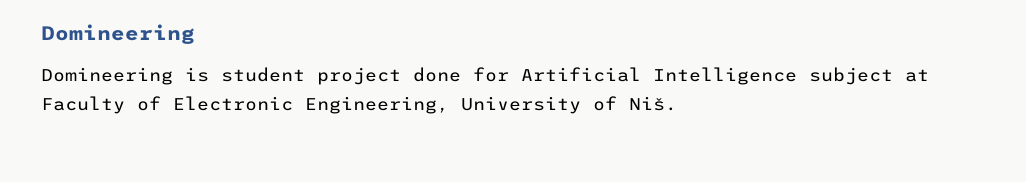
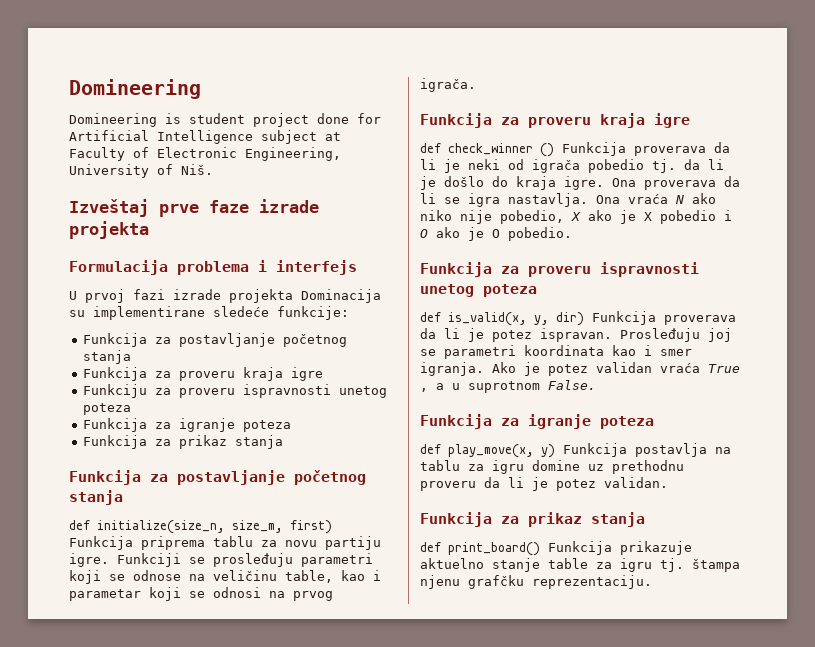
+ Izveštaj prve faze izrade projekta
+ Formulacija problema i interfejs
+ U prvoj fazi izrade projekta Dominacija su implementirane sledeće funkcije:
+ Funkcija za postavljanje početnog stanja
+ Funkcija za proveru kraja igre
+ Funkciju za proveru ispravnosti unetog poteza
+ Funkcija za igranje poteza
+ Funkcija za prikaz stanja
+ Funkcija za postavljanje početnog stanja
+ def initialize(size_n, size_m, first) Funkcija priprema tablu za novu partiju igre. Funkciji se prosleđuju parametri koji se odnose na veličinu table, kao i parametar koji se odnosi na prvog igrača.
+ Funkcija za proveru kraja igre
+ def check_winner () Funkcija proverava da li je neki od igrača pobedio tj. da li je došlo do kraja igre. Ona proverava da li se igra nastavlja. Ona vraća N ako niko nije pobedio, X ako je X pobedio i O ako je O pobedio.
+ Funkcija za proveru ispravnosti unetog poteza
+ def is_valid(x, y, dir) Funkcija proverava da li je potez ispravan. Prosleđuju joj se parametri koordinata kao i smer igranja. Ako je potez validan vraća True , a u suprotnom False.
+ Funkcija za igranje poteza
+ def play_move(x, y) Funkcija postavlja na tablu za igru domine uz prethodnu proveru da li je potez validan.
+ Funkcija za prikaz stanja
+ def print_board() Funkcija prikazuje aktuelno stanje table za igru tj. štampa njenu grafčku reprezentaciju.

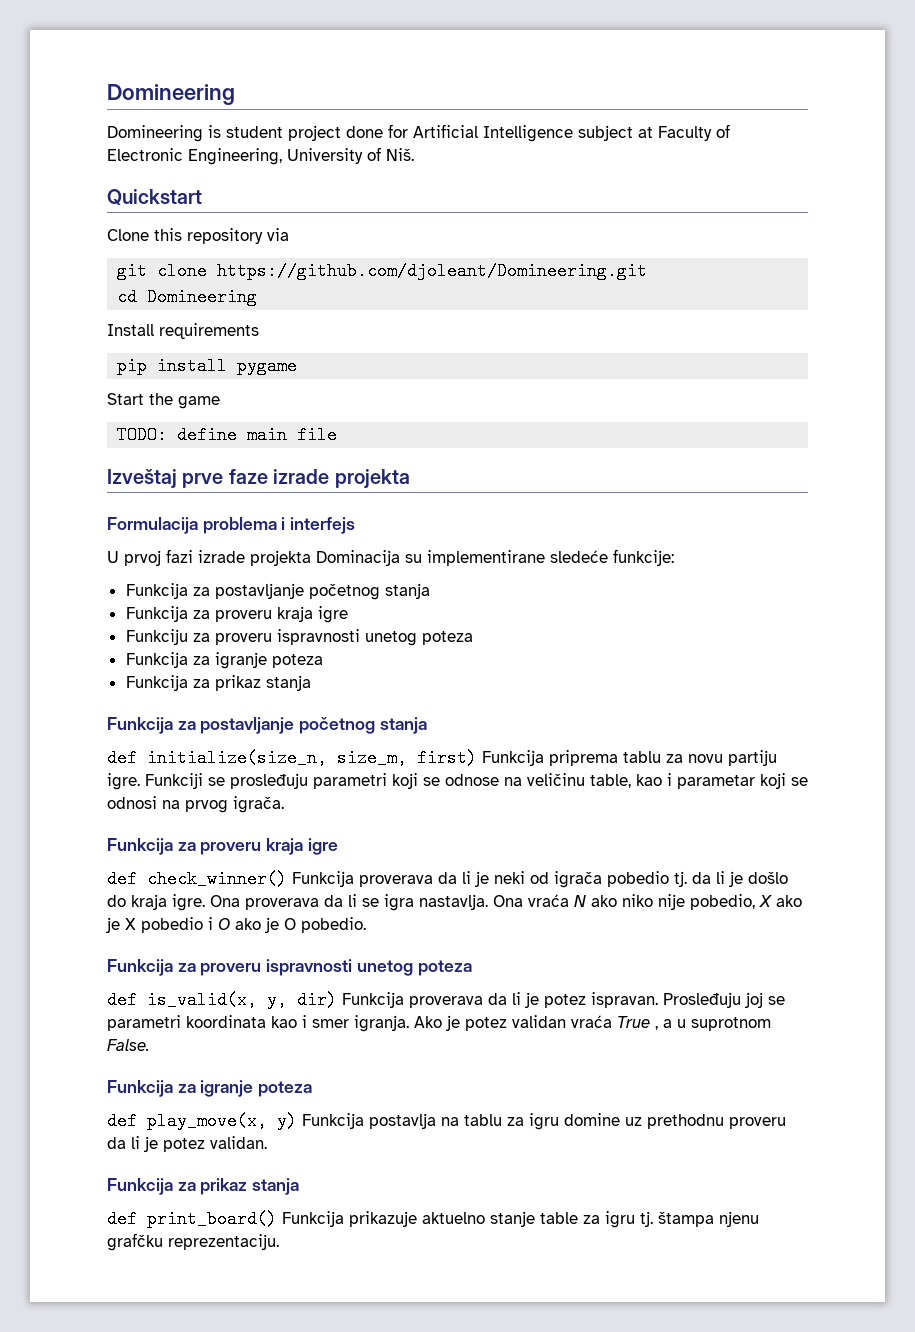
+ Quickstart
+ Clone this repository via
+ git clone https://github.com/djoleant/Domineering.git
+ cd Domineering
+ Install requirements
+ pip install pygame
+ Start the game
+ TODO: define main file
- def check_winner () Funkcija proverava da li je neki od igrača pobedio tj. da li je došlo do kraja igre.
+ def check_winner() Funkcija proverava da li je neki od igrača pobedio tj. da li je došlo do kraja igre.

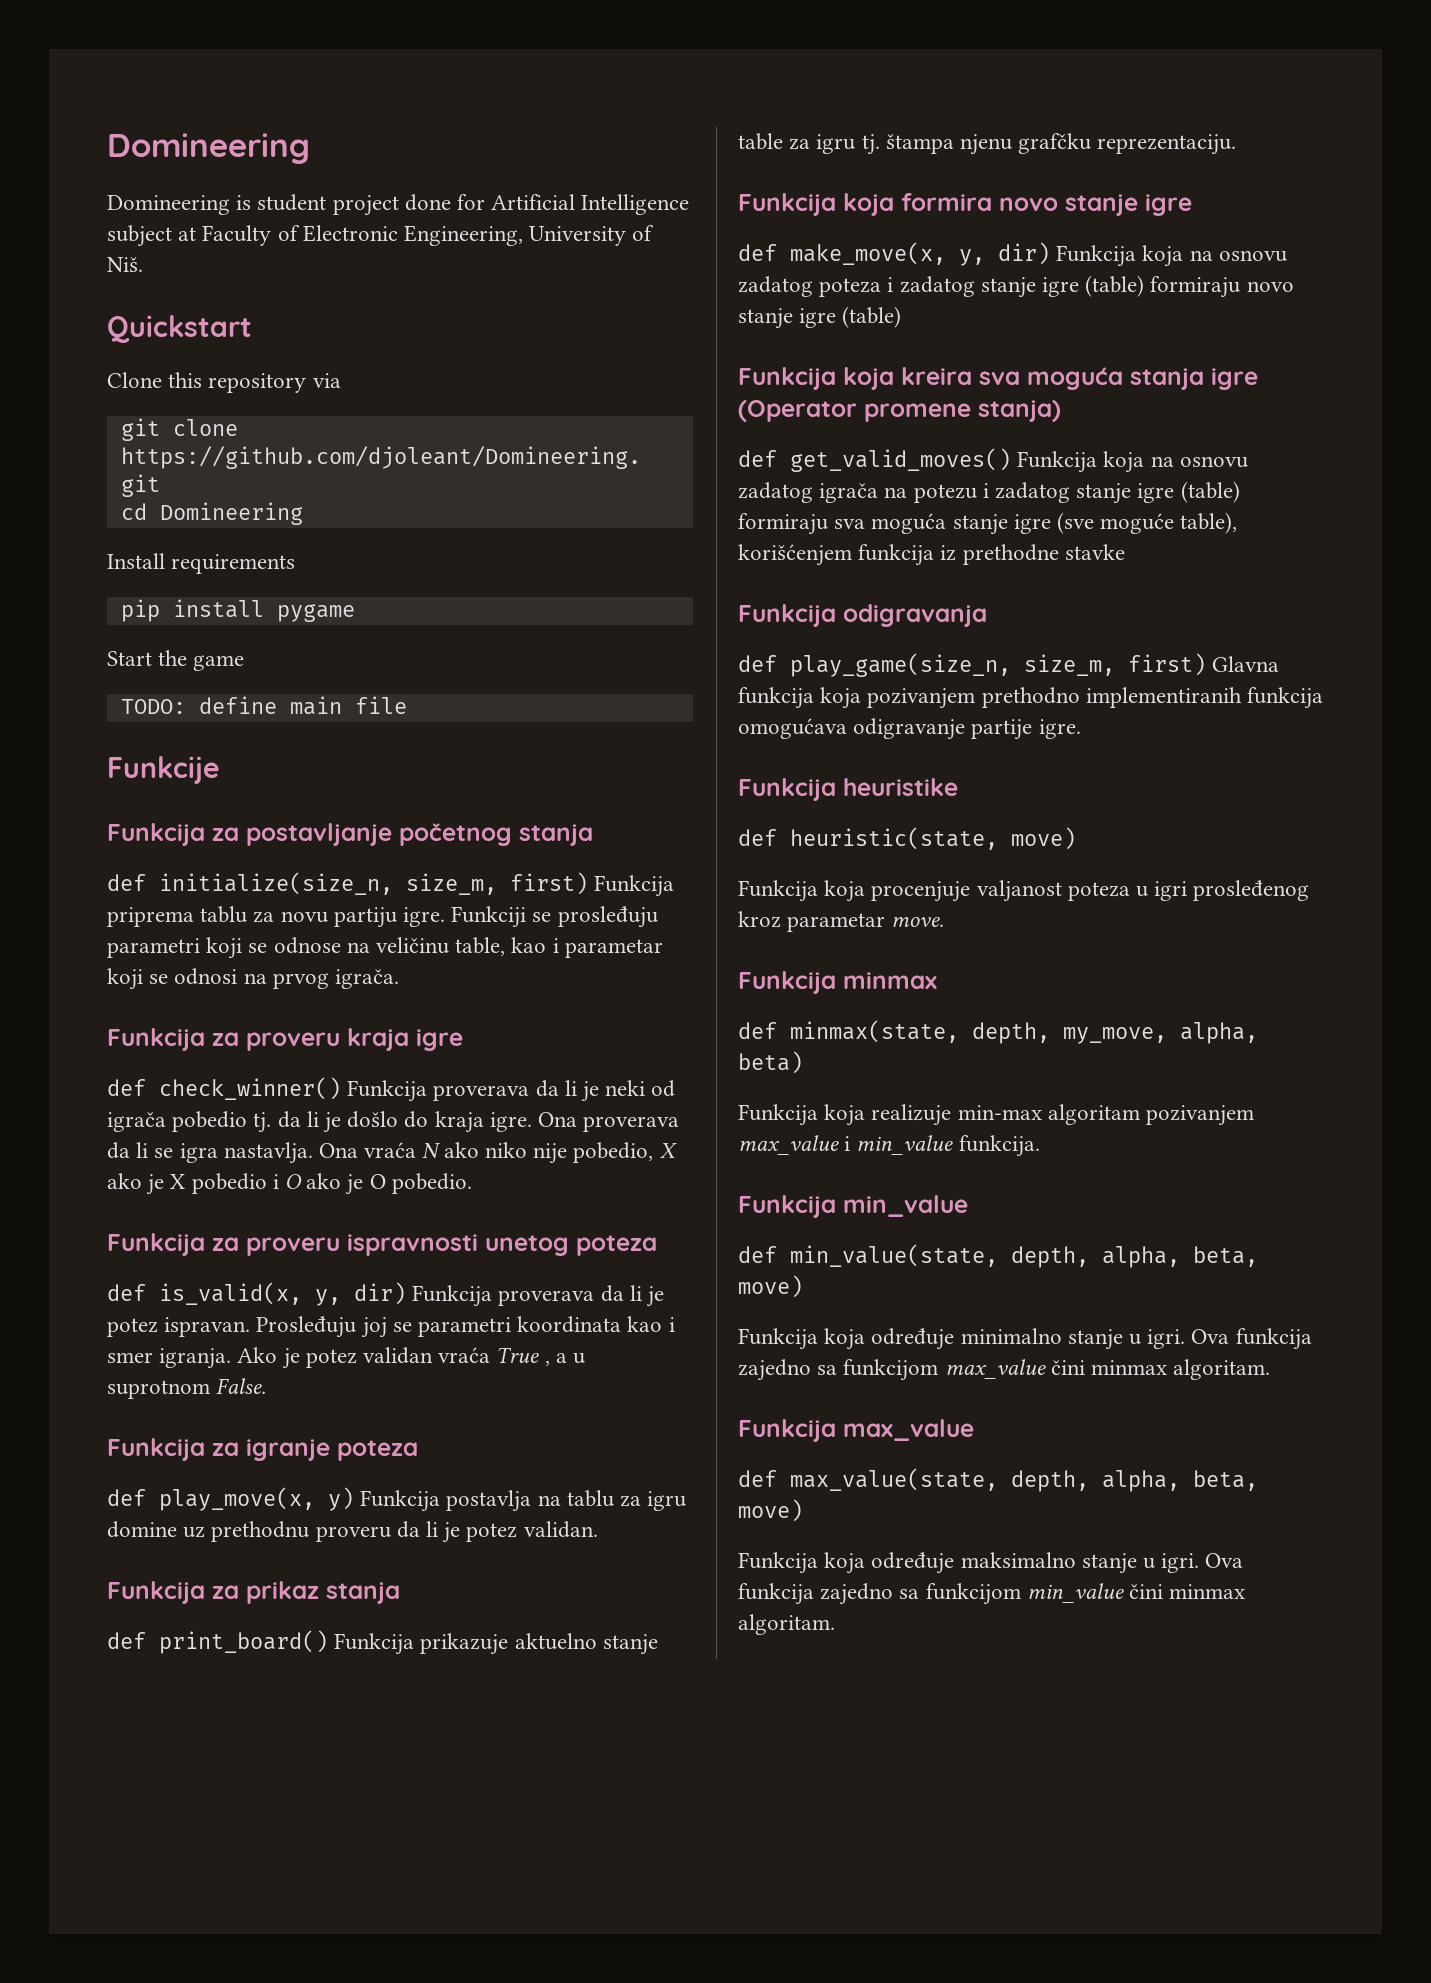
- Izveštaj prve faze izrade projekta
- Formulacija problema i interfejs
- U prvoj fazi izrade projekta Dominacija su implementirane sledeće funkcije:
- Funkcija za postavljanje početnog stanja
- Funkcija za proveru kraja igre
- Funkciju za proveru ispravnosti unetog poteza
- Funkcija za igranje poteza
- Funkcija za prikaz stanja
+ Funkcije
+ Funkcija koja formira novo stanje igre
+ def make_move(x, y, dir) Funkcija koja na osnovu zadatog poteza i zadatog stanje igre (table) formiraju novo stanje igre (table)
+ Funkcija koja kreira sva moguća stanja igre (Operator promene stanja)
+ def get_valid_moves() Funkcija koja na osnovu zadatog igrača na potezu i zadatog stanje igre (table) formiraju sva moguća stanje igre (sve moguće table), korišćenjem funkcija iz prethodne stavke
+ Funkcija odigravanja
+ def play_game(size_n, size_m, first) Glavna funkcija koja pozivanjem prethodno implementiranih funkcija omogućava odigravanje partije igre.
+ Funkcija heuristike
+ def heuristic(state, move)
+ Funkcija koja procenjuje valjanost poteza u igri prosleđenog kroz parametar move.
+ Funkcija minmax
+ def minmax(state, depth, my_move, alpha, beta)
+ Funkcija koja realizuje min-max algoritam pozivanjem max_value i min_value funkcija.
+ Funkcija min_value
+ def min_value(state, depth, alpha, beta, move)
+ Funkcija koja određuje minimalno stanje u igri. Ova funkcija zajedno sa funkcijom max_value čini minmax algoritam.
+ Funkcija max_value
+ def max_value(state, depth, alpha, beta, move)
+ Funkcija koja određuje maksimalno stanje u igri. Ova funkcija zajedno sa funkcijom min_value čini minmax algoritam.

